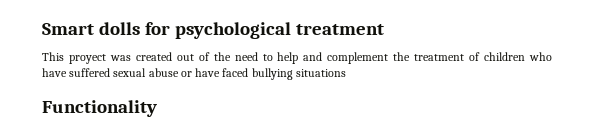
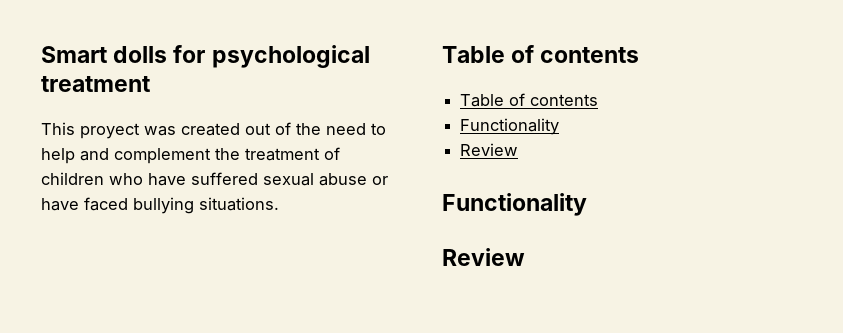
- This proyect was created out of the need to help and complement the treatment of children who have suffered sexual abuse or have faced bullying situations
+ This proyect was created out of the need to help and complement the treatment of children who have suffered sexual abuse or have faced bullying situations.
+ Table of contents
+ Table of contents
  Functionality
+ Review
+ Functionality
+ Review

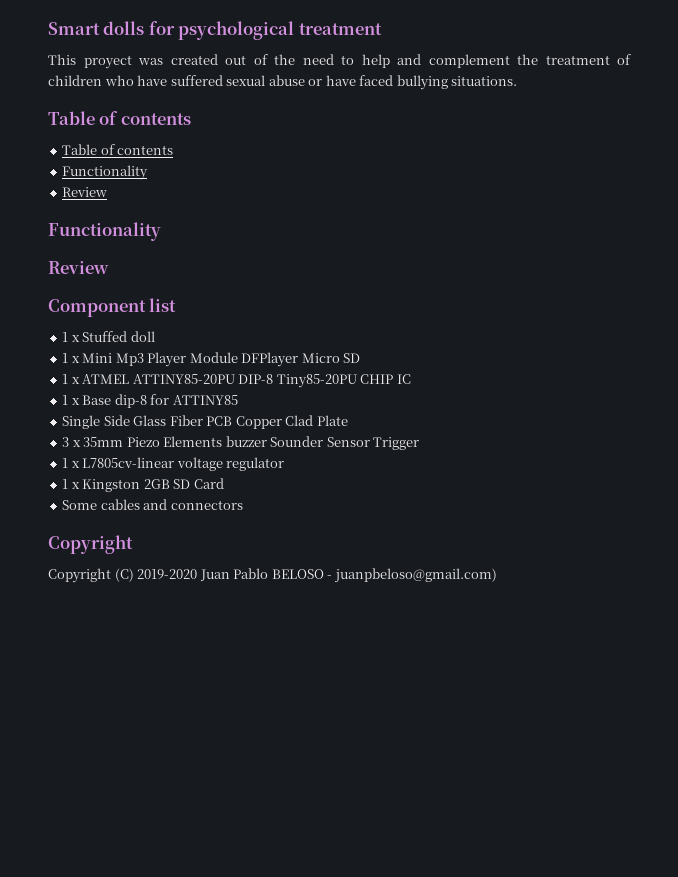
+ Component list
+ 1 x Stuffed doll
+ 1 x Mini Mp3 Player Module DFPlayer Micro SD
+ 1 x ATMEL ATTINY85-20PU DIP-8 Tiny85-20PU CHIP IC
+ 1 x Base dip-8 for ATTINY85
+ Single Side Glass Fiber PCB Copper Clad Plate
+ 3 x 35mm Piezo Elements buzzer Sounder Sensor Trigger
+ 1 x L7805cv-linear voltage regulator
+ 1 x Kingston 2GB SD Card
+ Some cables and connectors
+ Copyright
+ Copyright (C) 2019-2020 Juan Pablo BELOSO - juanpbeloso@gmail.com)

